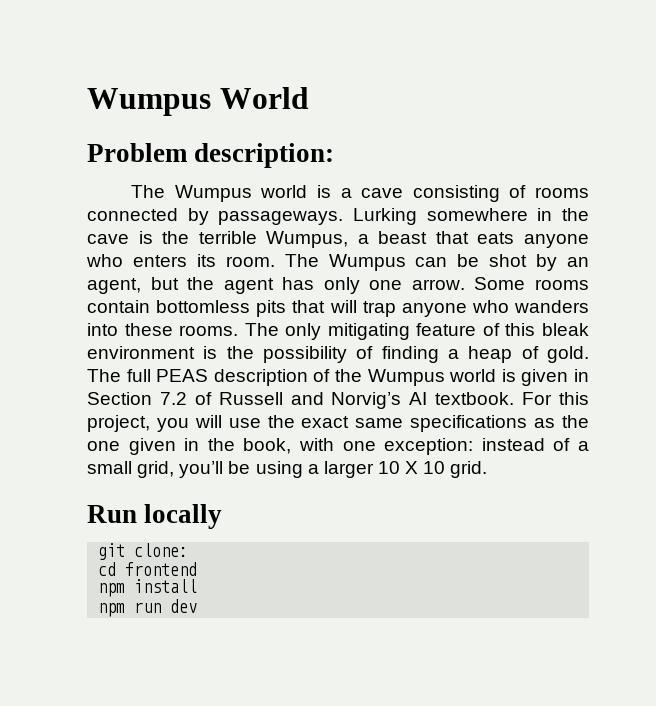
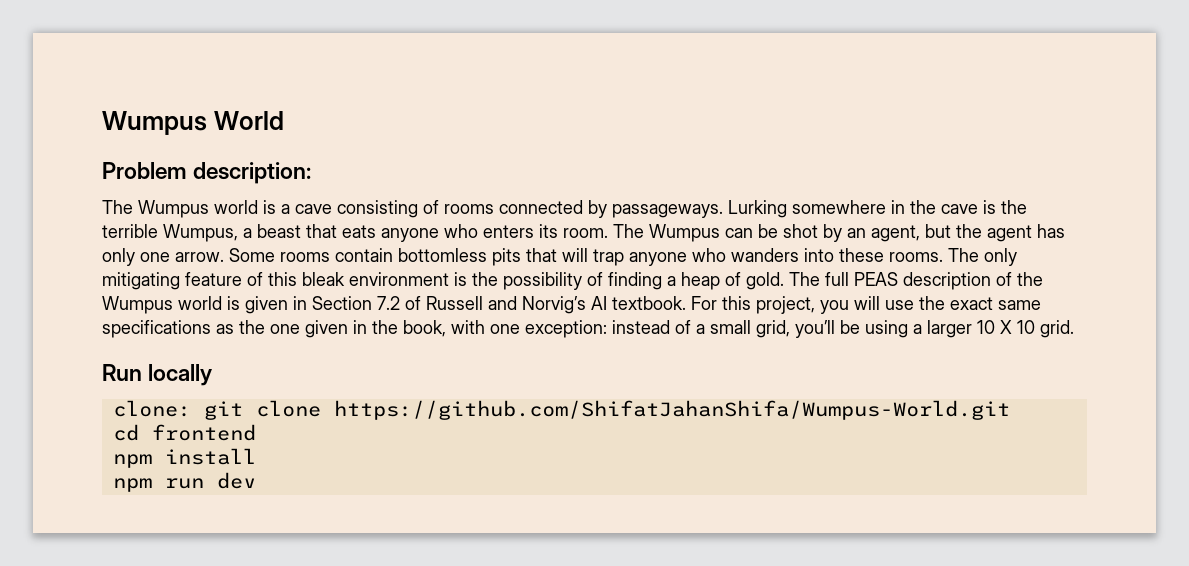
- git clone:
+ clone: git clone https://github.com/ShifatJahanShifa/Wumpus-World.git

